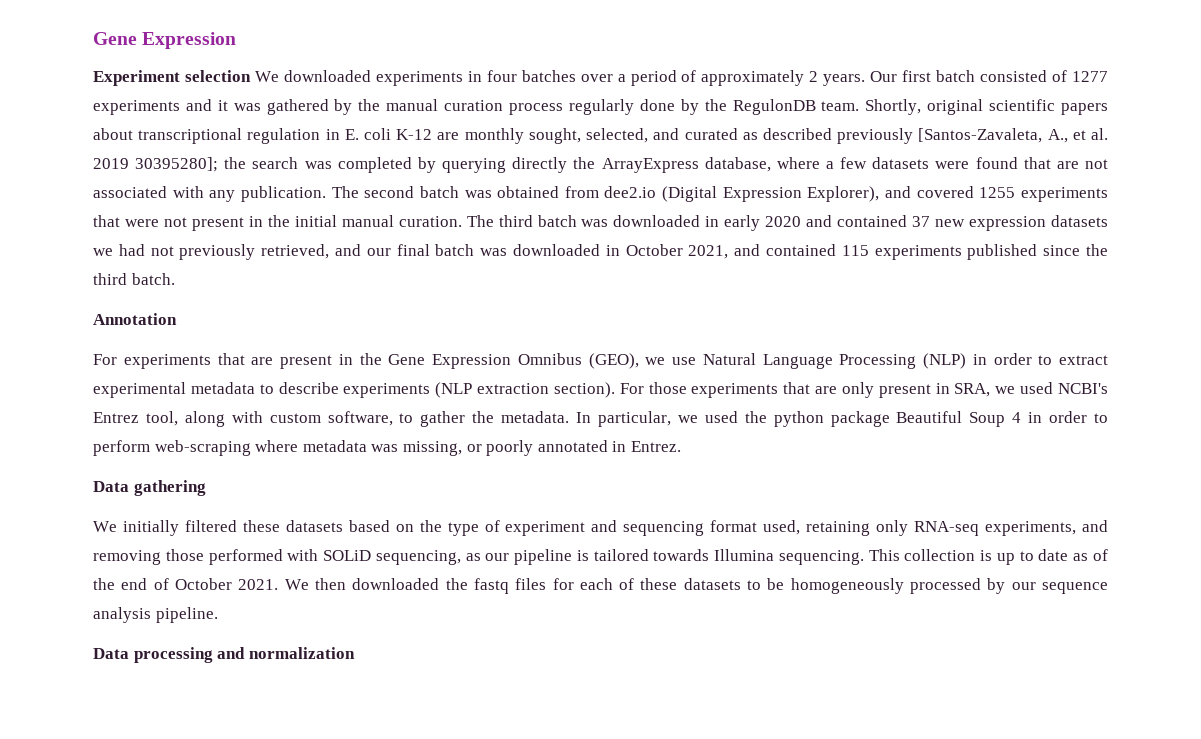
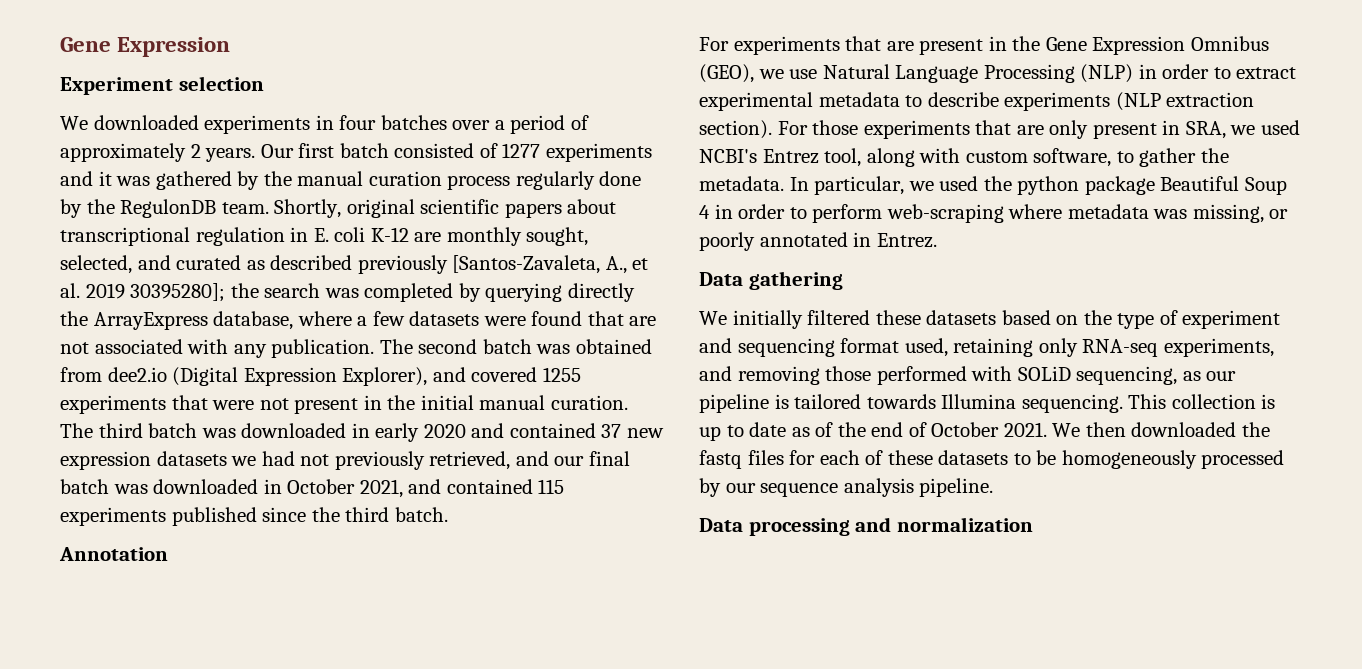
- Experiment selection We downloaded experiments in four batches over a period of approximately 2 years.
+ Experiment selection
+ We downloaded experiments in four batches over a period of approximately 2 years.

